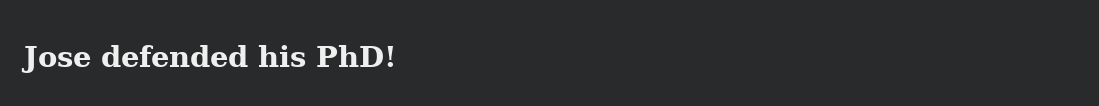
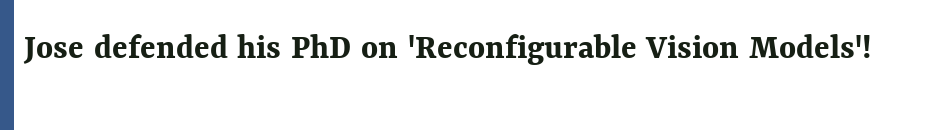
- Jose defended his PhD!
+ Jose defended his PhD on 'Reconfigurable Vision Models'!

